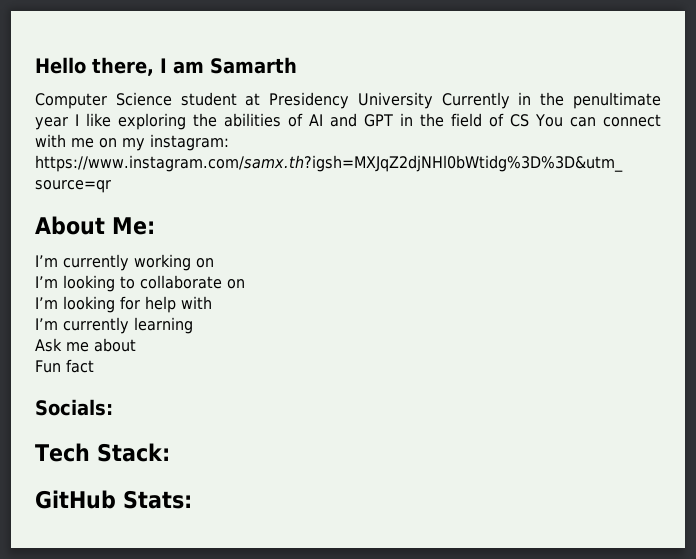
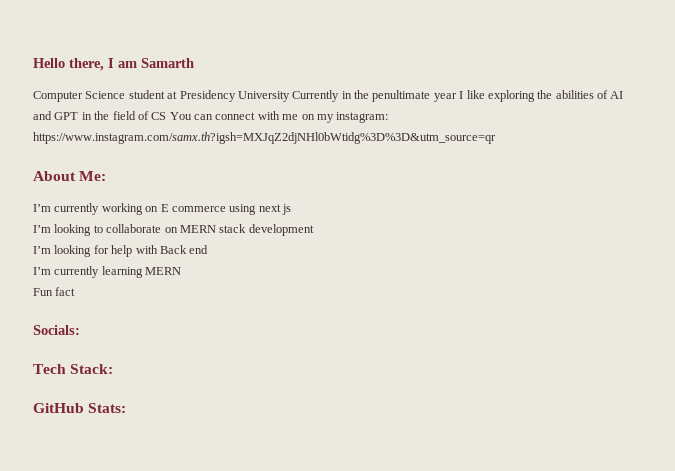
- I’m currently working on
+ I’m currently working on E commerce using next js
- I’m looking to collaborate on
+ I’m looking to collaborate on MERN stack development
- I’m looking for help with
+ I’m looking for help with Back end
- I’m currently learning
- Ask me about
+ I’m currently learning MERN

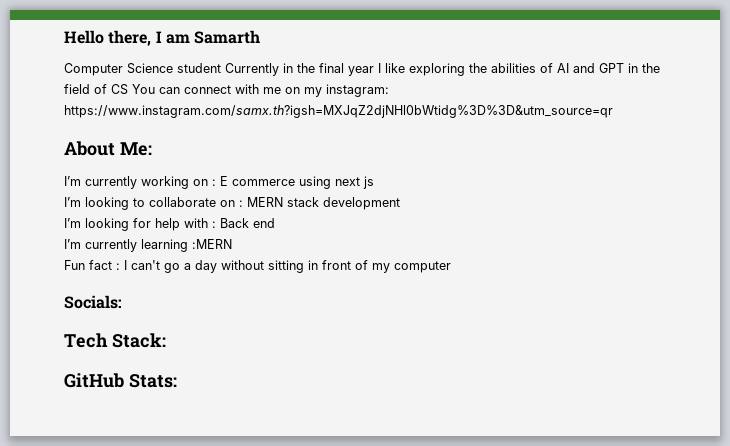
- Computer Science student at Presidency University Currently in the penultimate year I like exploring the abilities of AI and GPT in the field of CS You can connect with me on my instagram: https://www.instagram.com/samx.th?igsh=MXJqZ2djNHl0bWtidg%3D%3D&utm_source=qr
+ Computer Science student Currently in the final year I like exploring the abilities of AI and GPT in the field of CS You can connect with me on my instagram: https://www.instagram.com/samx.th?igsh=MXJqZ2djNHl0bWtidg%3D%3D&utm_source=qr
- I’m currently working on E commerce using next js
+ I’m currently working on : E commerce using next js
- I’m looking to collaborate on MERN stack development
+ I’m looking to collaborate on : MERN stack development
- I’m looking for help with Back end
+ I’m looking for help with : Back end
- I’m currently learning MERN
+ I’m currently learning :MERN
- Fun fact
+ Fun fact : I can't go a day without sitting in front of my computer

